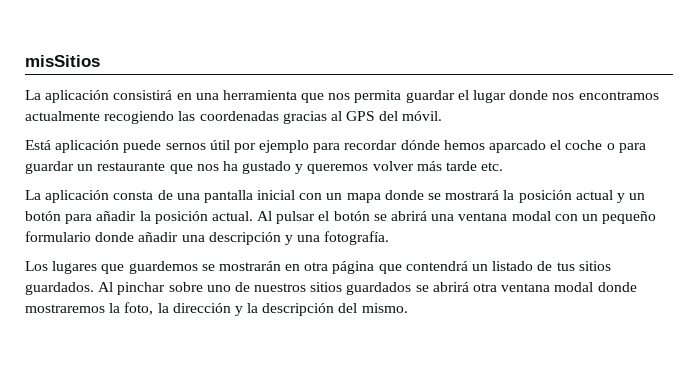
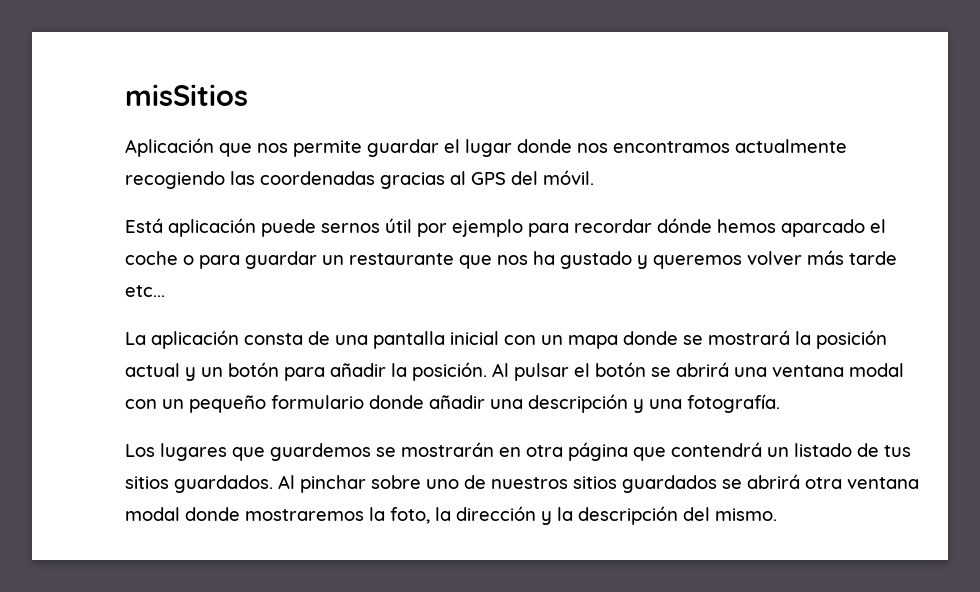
- La aplicación consistirá en una herramienta que nos permita guardar el lugar donde nos encontramos actualmente recogiendo las coordenadas gracias al GPS del móvil.
+ Aplicación que nos permite guardar el lugar donde nos encontramos actualmente recogiendo las coordenadas gracias al GPS del móvil.
- Está aplicación puede sernos útil por ejemplo para recordar dónde hemos aparcado el coche o para guardar un restaurante que nos ha gustado y queremos volver más tarde etc.
+ Está aplicación puede sernos útil por ejemplo para recordar dónde hemos aparcado el coche o para guardar un restaurante que nos ha gustado y queremos volver más tarde etc...
- La aplicación consta de una pantalla inicial con un mapa donde se mostrará la posición actual y un botón para añadir la posición actual.
+ La aplicación consta de una pantalla inicial con un mapa donde se mostrará la posición actual y un botón para añadir la posición.

